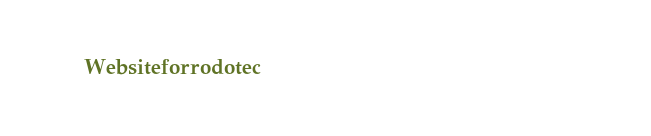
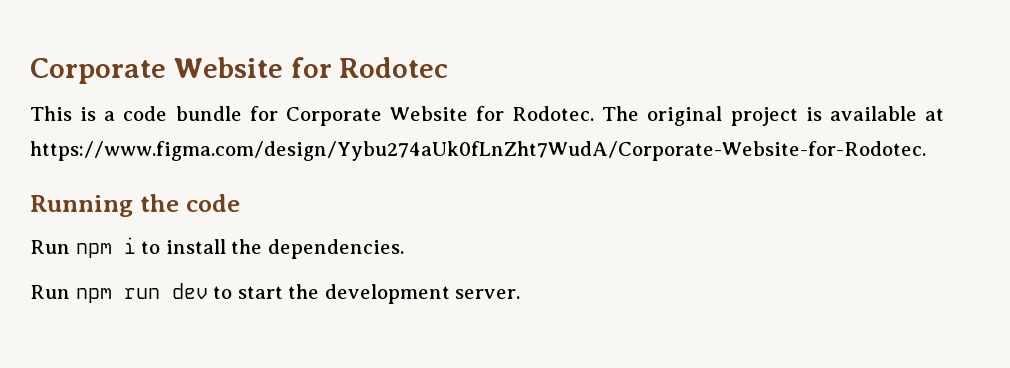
- Websiteforrodotec
+ Corporate Website for Rodotec
+ This is a code bundle for Corporate Website for Rodotec. The original project is available at https://www.figma.com/design/Yybu274aUk0fLnZht7WudA/Corporate-Website-for-Rodotec.
+ Running the code
+ Run npm i to install the dependencies.
+ Run npm run dev to start the development server.

